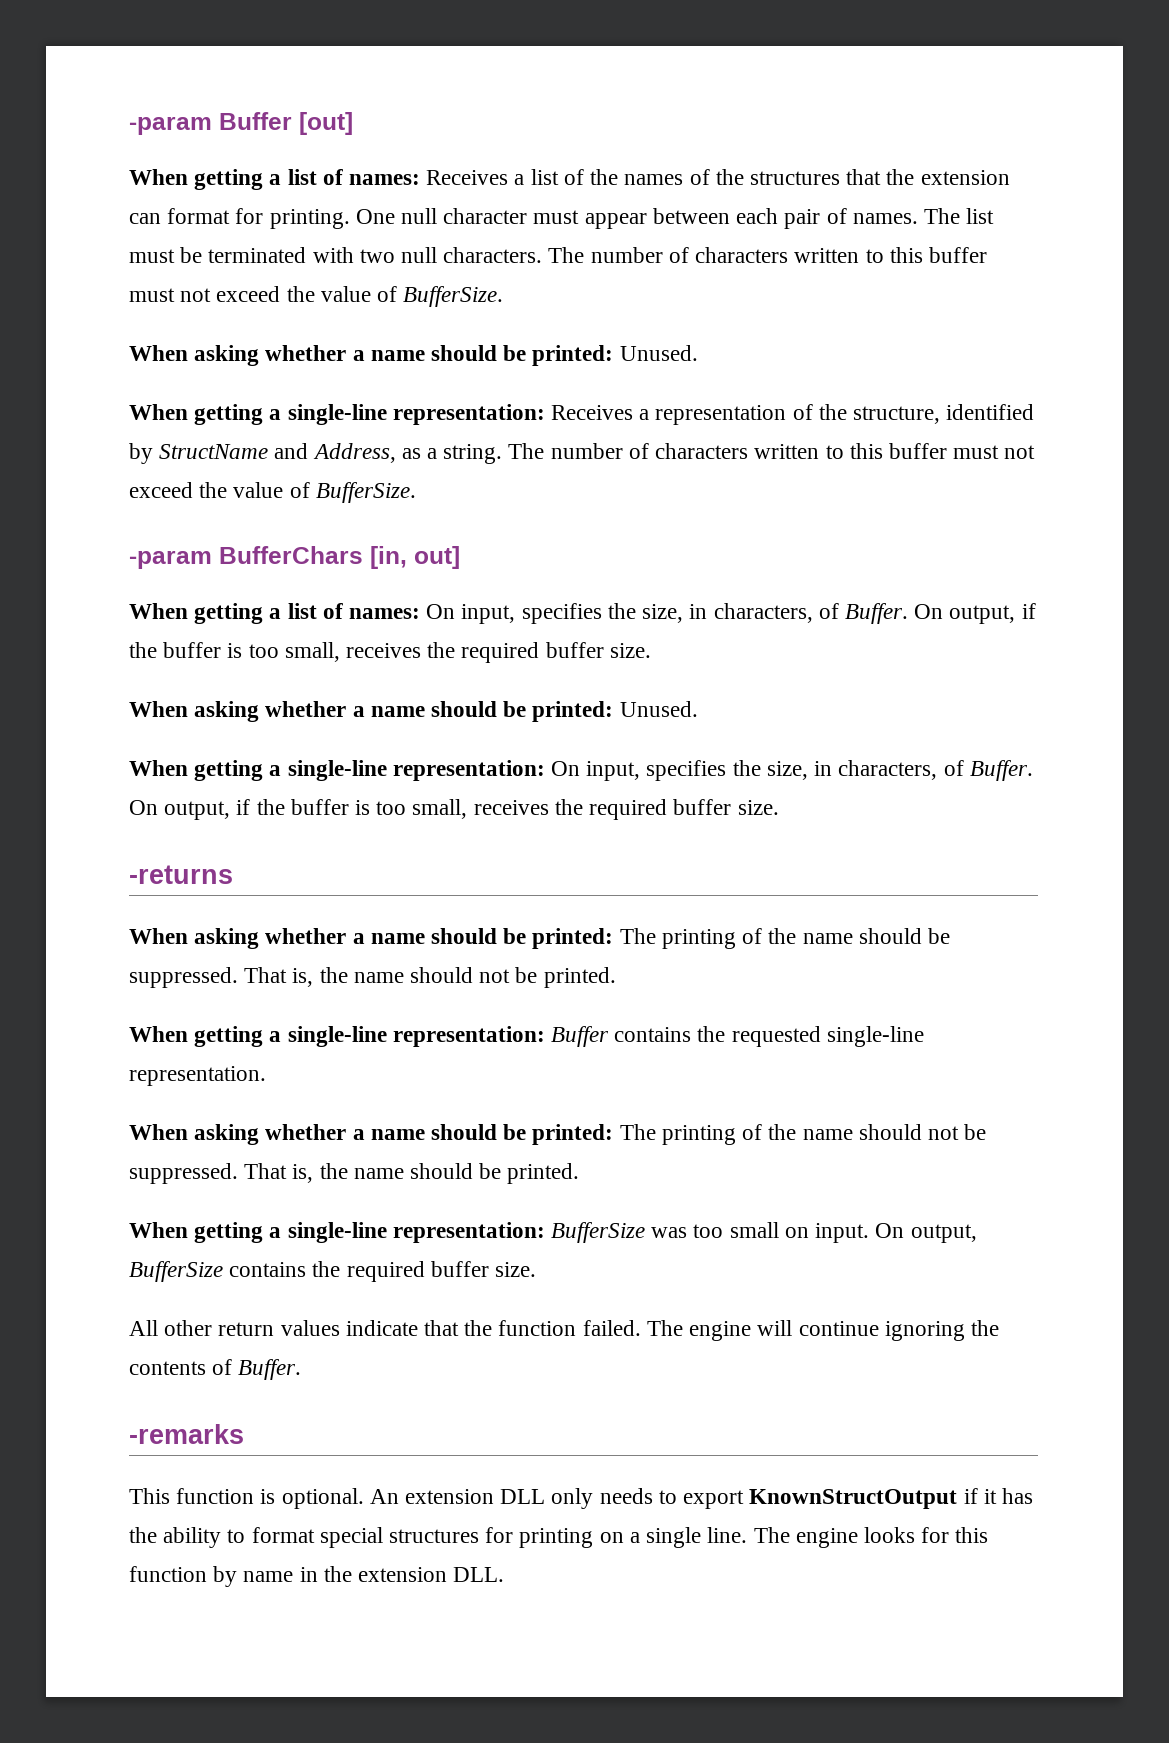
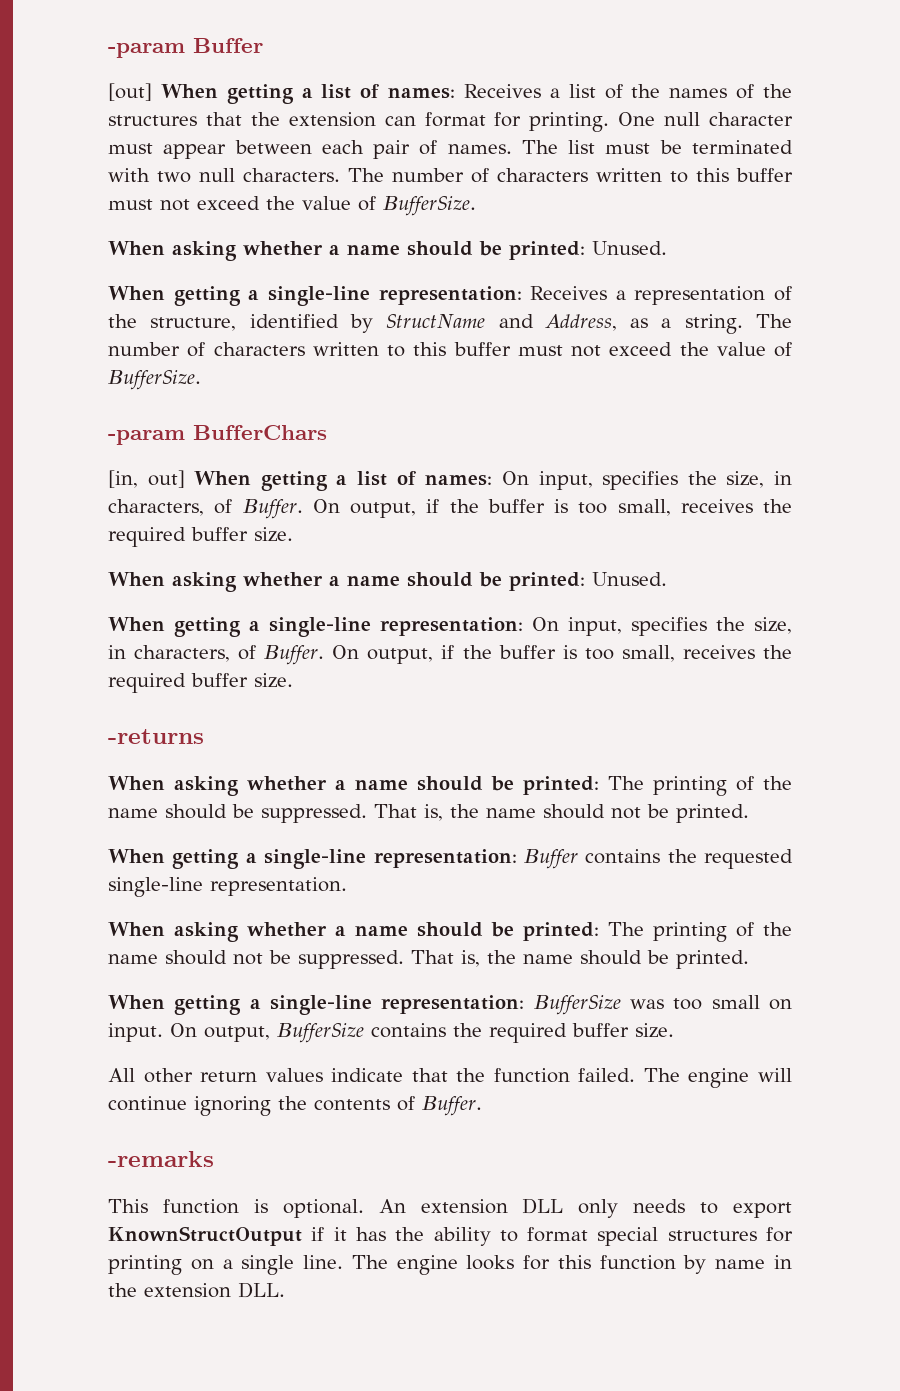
- -param Buffer [out]
- When getting a list of names: Receives a list of the names of the structures that the extension can format for printing.
+ -param Buffer
+ [out] When getting a list of names: Receives a list of the names of the structures that the extension can format for printing.
- -param BufferChars [in, out]
- When getting a list of names: On input, specifies the size, in characters, of Buffer.
+ -param BufferChars
+ [in, out] When getting a list of names: On input, specifies the size, in characters, of Buffer.

